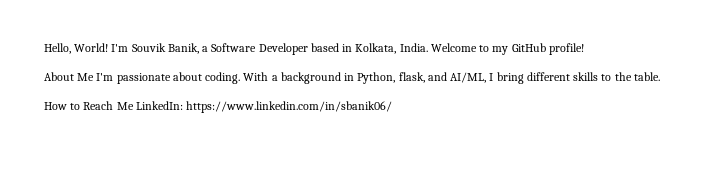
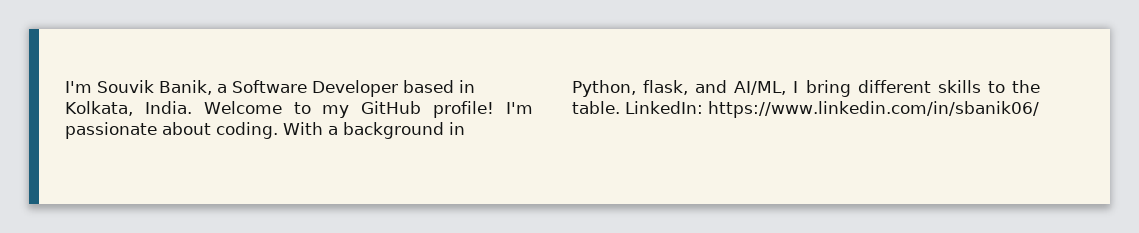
- Hello, World!
- Welcome to my GitHub profile!
- About Me I'm passionate about coding.
+ Welcome to my GitHub profile! I'm passionate about coding.
- With a background in Python, flask, and AI/ML, I bring different skills to the table.
- How to Reach Me LinkedIn: https://www.linkedin.com/in/sbanik06/
+ With a background in Python, flask, and AI/ML, I bring different skills to the table. LinkedIn: https://www.linkedin.com/in/sbanik06/

